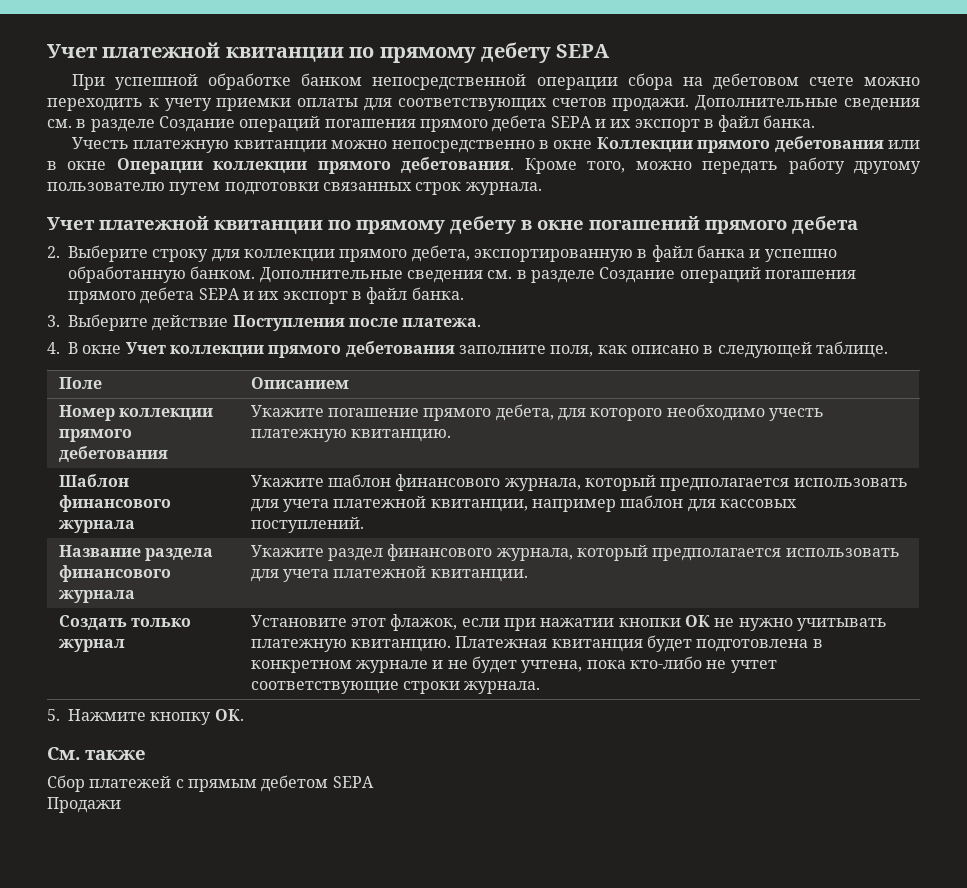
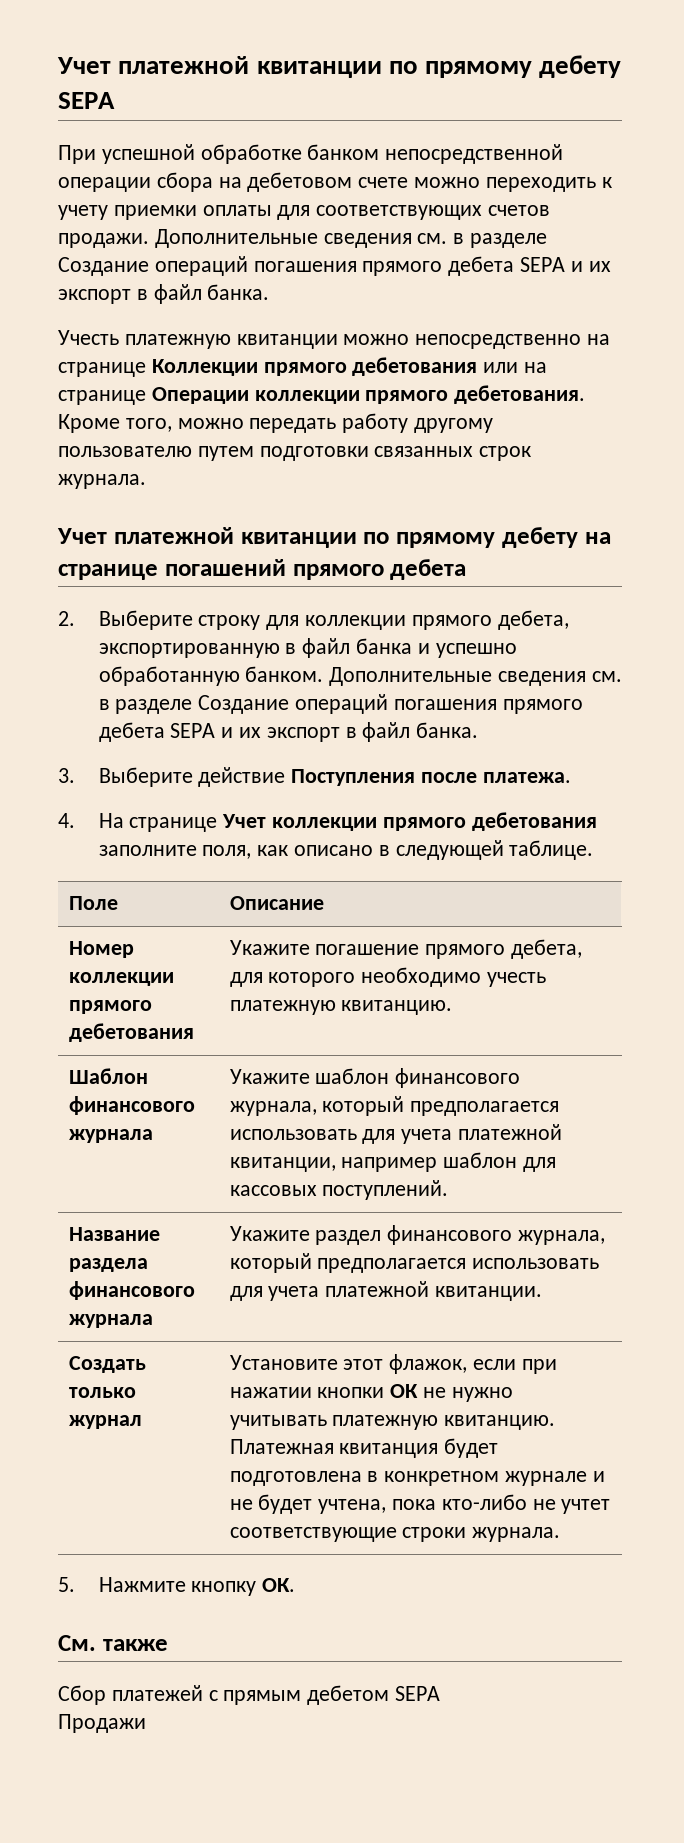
- Учесть платежную квитанции можно непосредственно в окне Коллекции прямого дебетования или в окне Операции коллекции прямого дебетования.
+ Учесть платежную квитанции можно непосредственно на странице Коллекции прямого дебетования или на странице Операции коллекции прямого дебетования.
- Учет платежной квитанции по прямому дебету в окне погашений прямого дебета
+ Учет платежной квитанции по прямому дебету на странице погашений прямого дебета
- 4. В окне Учет коллекции прямого дебетования заполните поля, как описано в следующей таблице.
+ 4. На странице Учет коллекции прямого дебетования заполните поля, как описано в следующей таблице.
- Поле | Описанием
+ Поле | Описание

